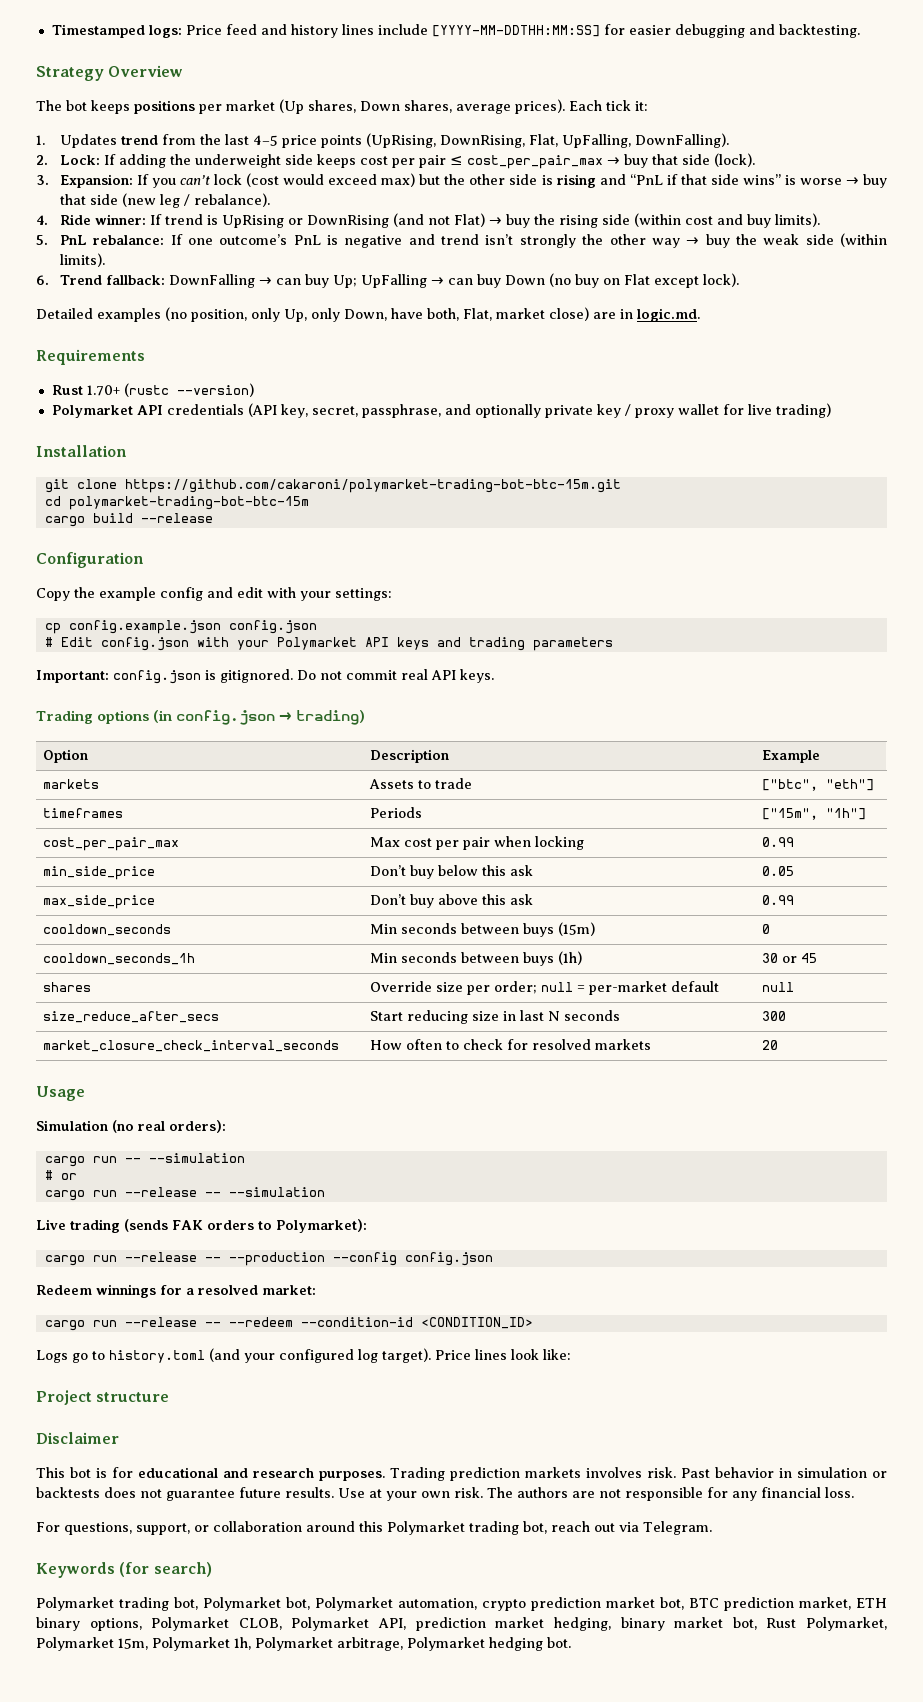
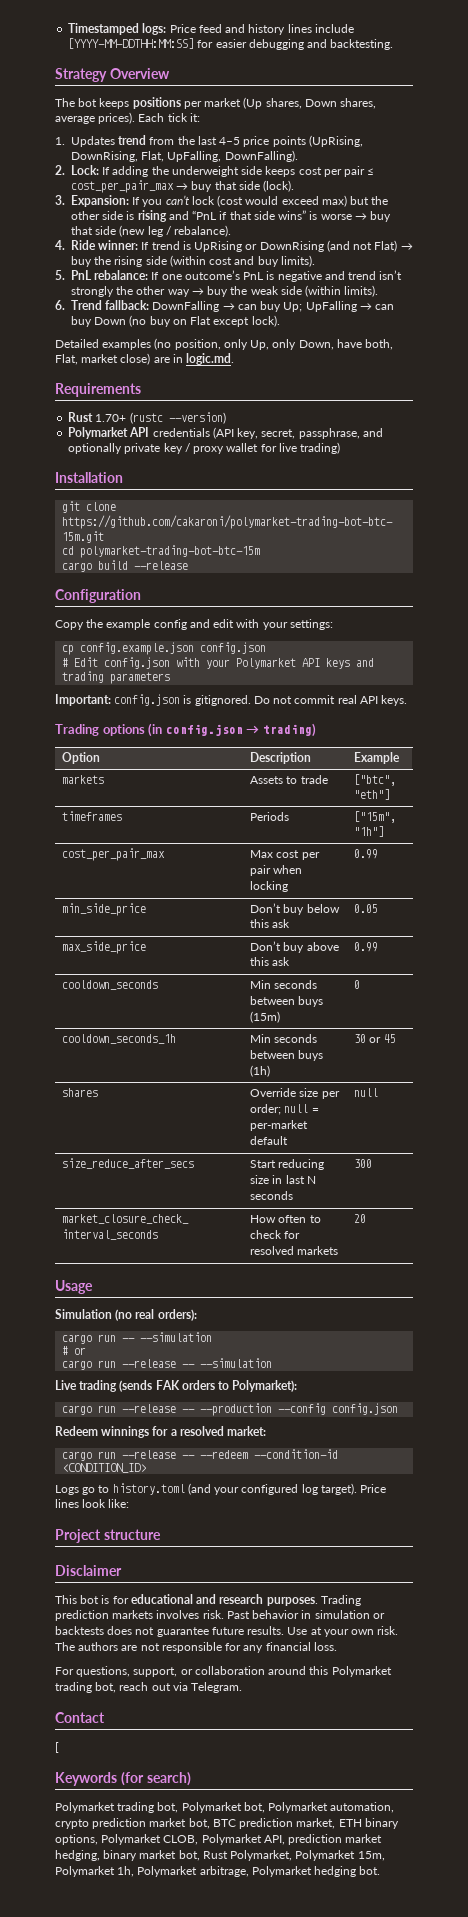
+ Contact
+ [

